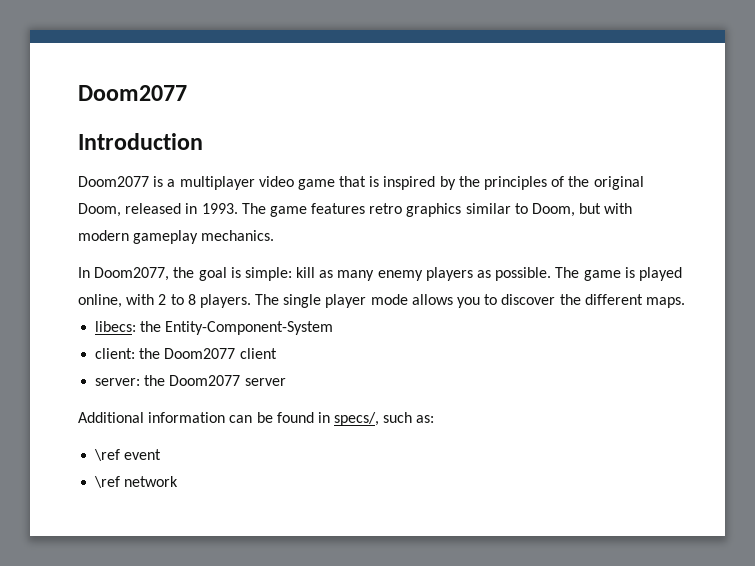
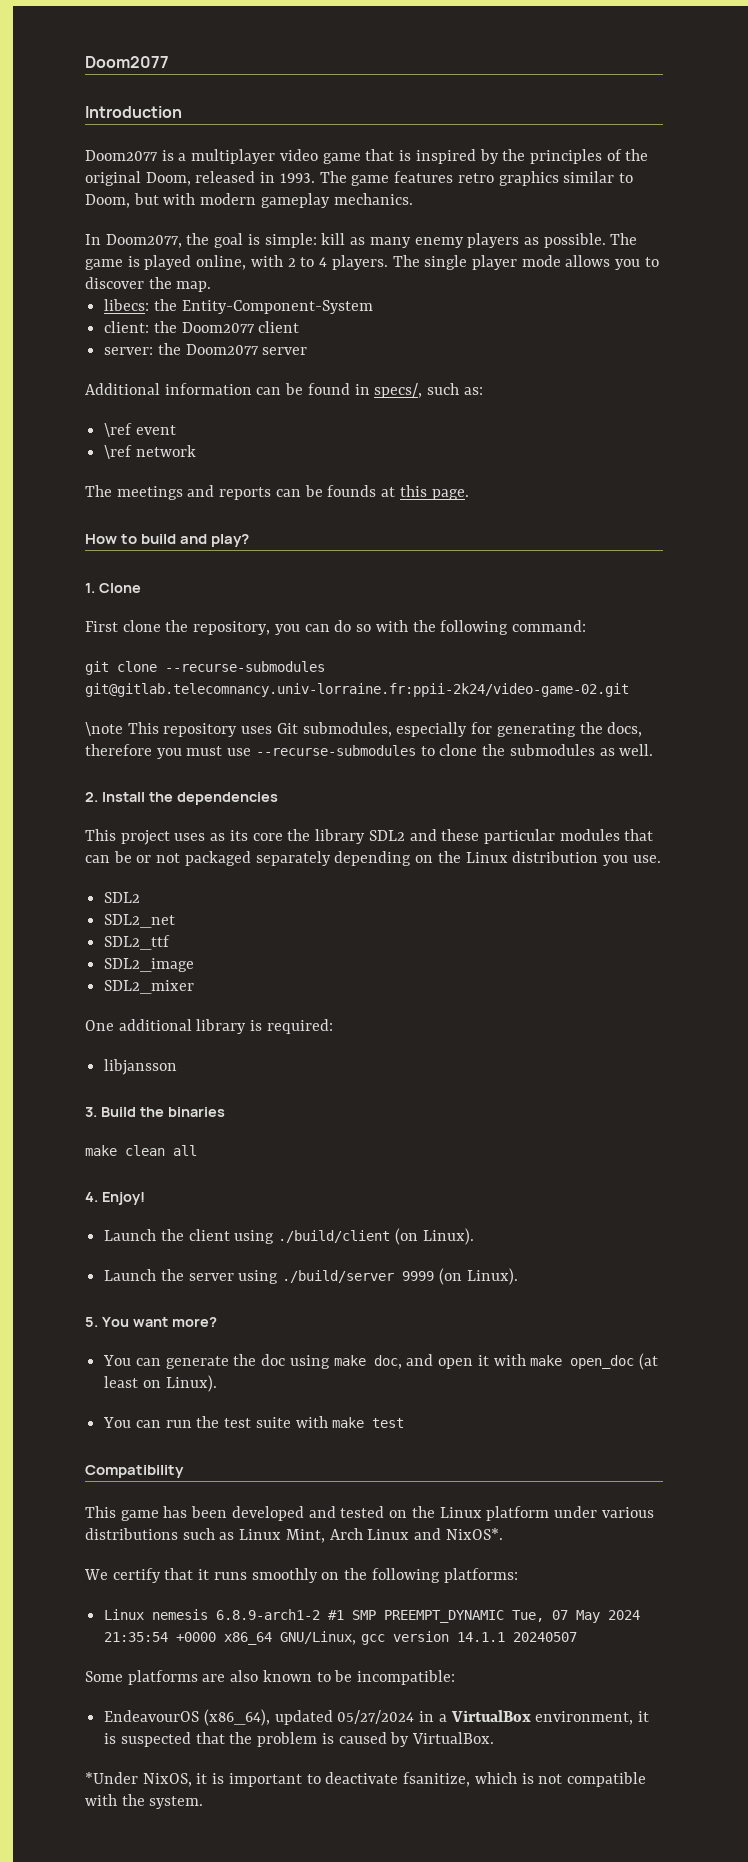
- The game is played online, with 2 to 8 players.
+ The game is played online, with 2 to 4 players.
- The single player mode allows you to discover the different maps.
+ The single player mode allows you to discover the map.
+ The meetings and reports can be founds at this page.
+ How to build and play?
+ 1. Clone
+ First clone the repository, you can do so with the following command:
+ git clone --recurse-submodules git@gitlab.telecomnancy.univ-lorraine.fr:ppii-2k24/video-game-02.git
+ \note This repository uses Git submodules, especially for generating the docs, therefore you must use --recurse-submodules to clone the submodules as well.
+ 2. Install the dependencies
+ This project uses as its core the library SDL2 and these particular modules that can be or not packaged separately depending on the Linux distribution you use.
+ SDL2
+ SDL2_net
+ SDL2_ttf
+ SDL2_image
+ SDL2_mixer
+ One additional library is required:
+ libjansson
+ 3. Build the binaries
+ make clean all
+ 4. Enjoy!
+ Launch the client using ./build/client (on Linux).
+ Launch the server using ./build/server 9999 (on Linux).
+ 5. You want more?
+ You can generate the doc using make doc, and open it with make open_doc (at least on Linux).
+ You can run the test suite with make test
+ Compatibility
+ This game has been developed and tested on the Linux platform under various distributions such as Linux Mint, Arch Linux and NixOS*.
+ We certify that it runs smoothly on the following platforms:
+ Linux nemesis 6.8.9-arch1-2 #1 SMP PREEMPT_DYNAMIC Tue, 07 May 2024 21:35:54 +0000 x86_64 GNU/Linux, gcc version 14.1.1 20240507
+ Some platforms are also known to be incompatible:
+ EndeavourOS (x86_64), updated 05/27/2024 in a VirtualBox environment, it is suspected that the problem is caused by VirtualBox.
+ *Under NixOS, it is important to deactivate fsanitize, which is not compatible with the system.

